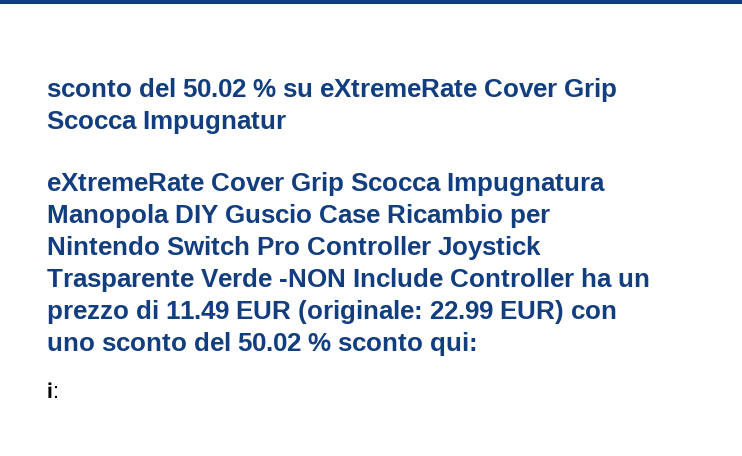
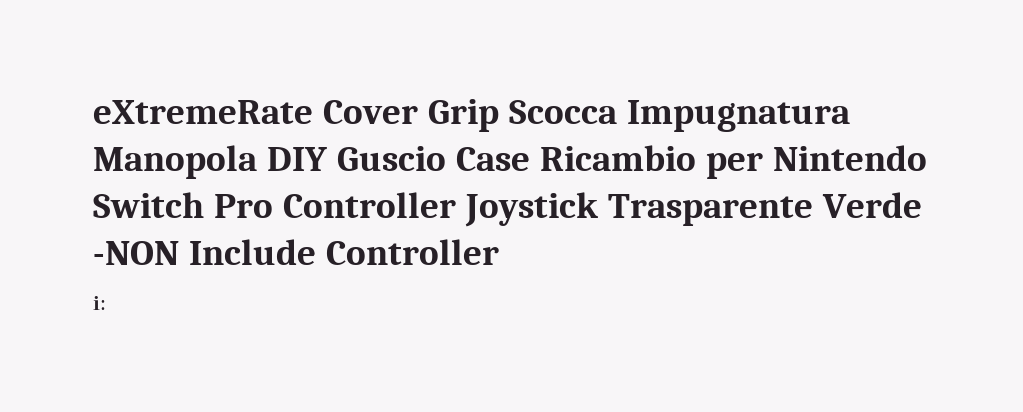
- sconto del 50.02 % su eXtremeRate Cover Grip Scocca Impugnatur
- eXtremeRate Cover Grip Scocca Impugnatura Manopola DIY Guscio Case Ricambio per Nintendo Switch Pro Controller Joystick Trasparente Verde -NON Include Controller ha un prezzo di 11.49 EUR (originale: 22.99 EUR) con uno sconto del 50.02 % sconto qui:
+ eXtremeRate Cover Grip Scocca Impugnatura Manopola DIY Guscio Case Ricambio per Nintendo Switch Pro Controller Joystick Trasparente Verde -NON Include Controller

